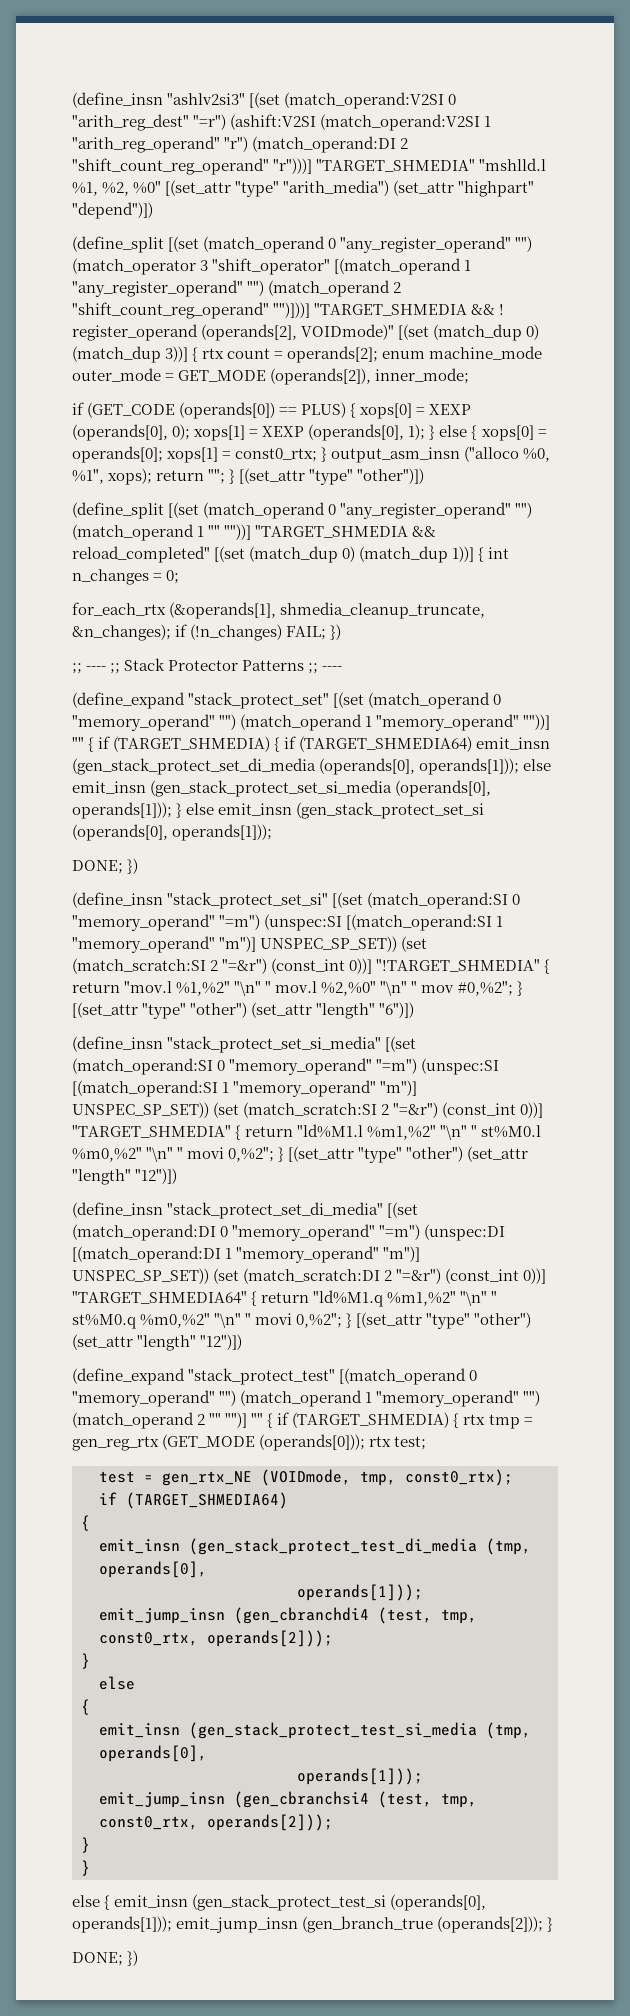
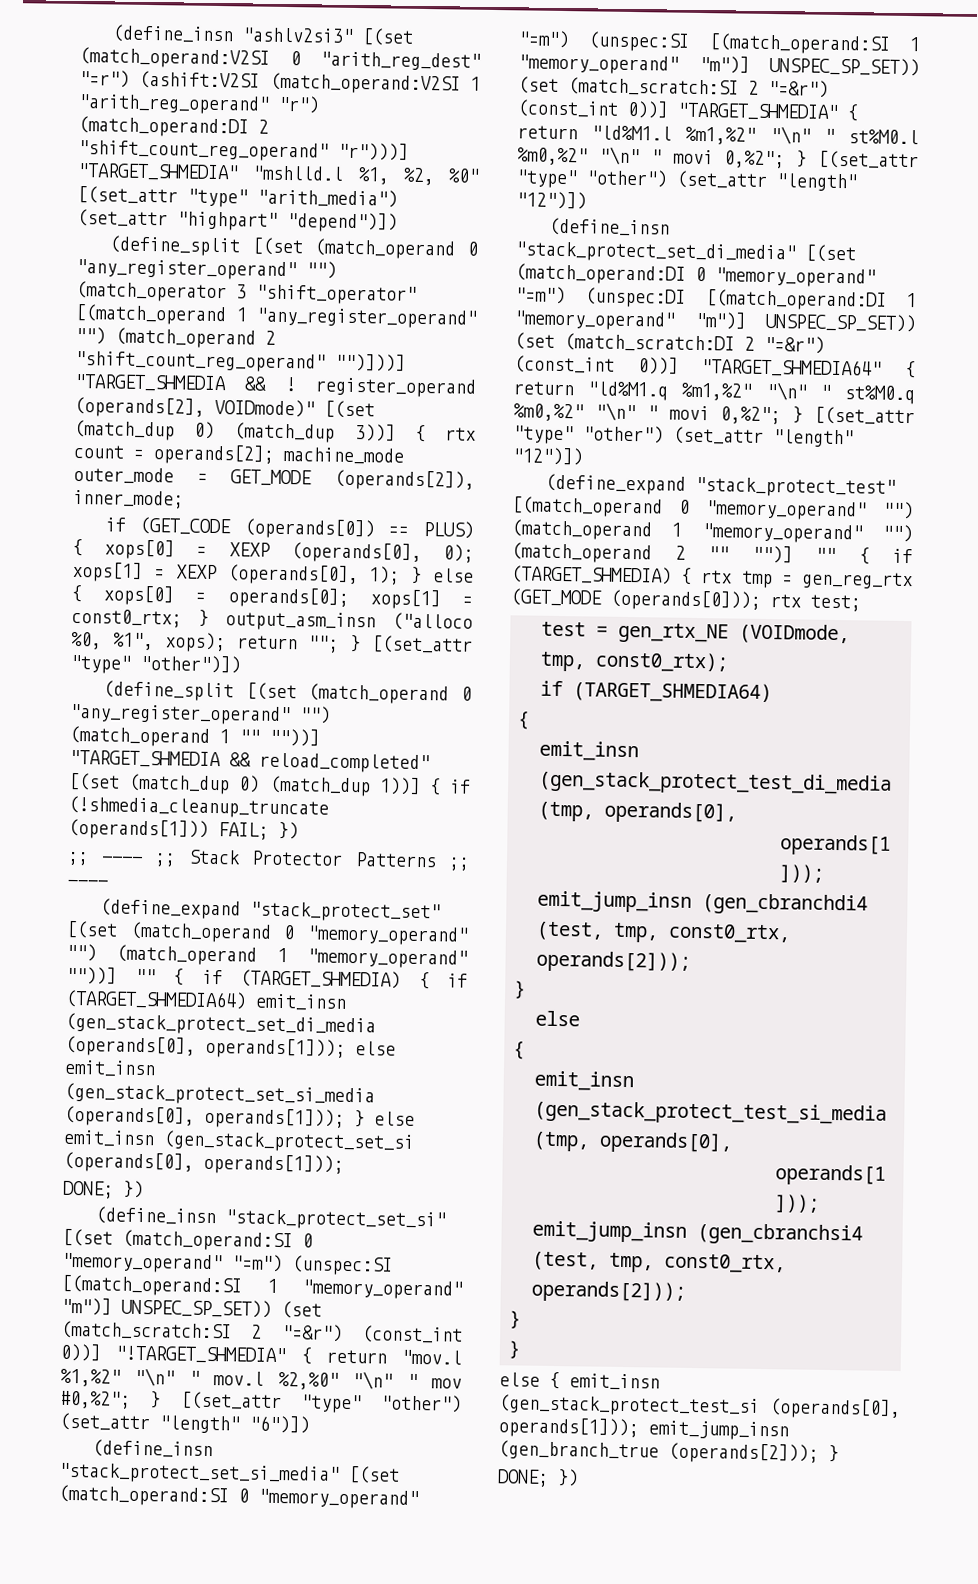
- (define_split [(set (match_operand 0 "any_register_operand" "") (match_operator 3 "shift_operator" [(match_operand 1 "any_register_operand" "") (match_operand 2 "shift_count_reg_operand" "")]))] "TARGET_SHMEDIA && ! register_operand (operands[2], VOIDmode)" [(set (match_dup 0) (match_dup 3))] { rtx count = operands[2]; enum machine_mode outer_mode = GET_MODE (operands[2]), inner_mode;
+ (define_split [(set (match_operand 0 "any_register_operand" "") (match_operator 3 "shift_operator" [(match_operand 1 "any_register_operand" "") (match_operand 2 "shift_count_reg_operand" "")]))] "TARGET_SHMEDIA && ! register_operand (operands[2], VOIDmode)" [(set (match_dup 0) (match_dup 3))] { rtx count = operands[2]; machine_mode outer_mode = GET_MODE (operands[2]), inner_mode;
- (define_split [(set (match_operand 0 "any_register_operand" "") (match_operand 1 "" ""))] "TARGET_SHMEDIA && reload_completed" [(set (match_dup 0) (match_dup 1))] { int n_changes = 0;
- for_each_rtx (&operands[1], shmedia_cleanup_truncate, &n_changes); if (!n_changes) FAIL; })
+ (define_split [(set (match_operand 0 "any_register_operand" "") (match_operand 1 "" ""))] "TARGET_SHMEDIA && reload_completed" [(set (match_dup 0) (match_dup 1))] { if (!shmedia_cleanup_truncate (operands[1])) FAIL; })

